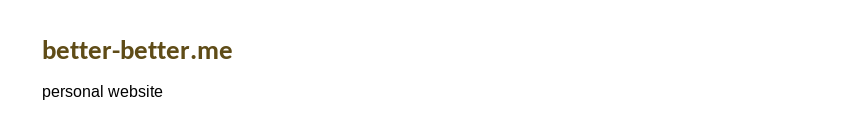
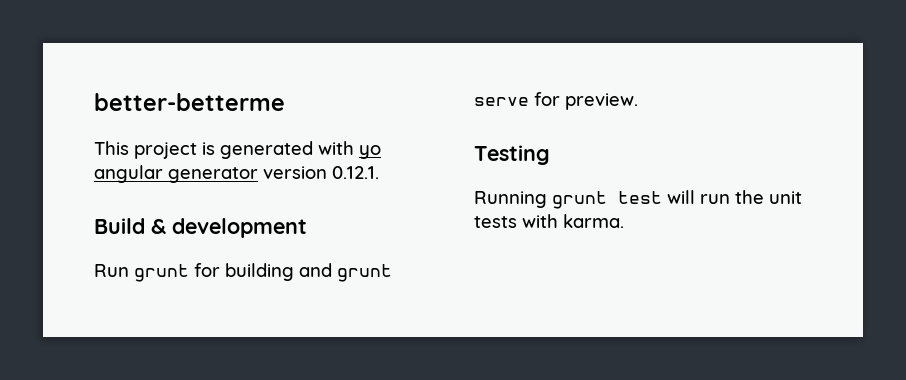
- better-better.me
- personal website
+ better-betterme
+ This project is generated with yo angular generator version 0.12.1.
+ Build & development
+ Run grunt for building and grunt serve for preview.
+ Testing
+ Running grunt test will run the unit tests with karma.

